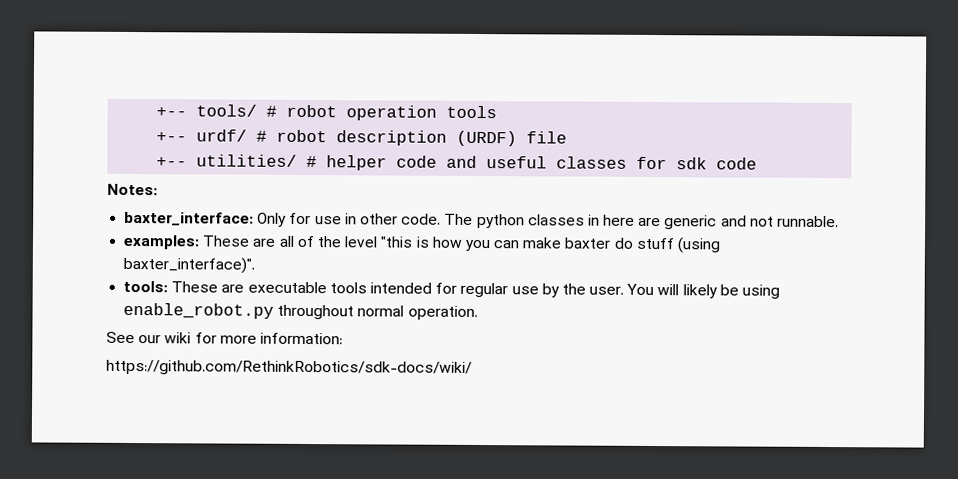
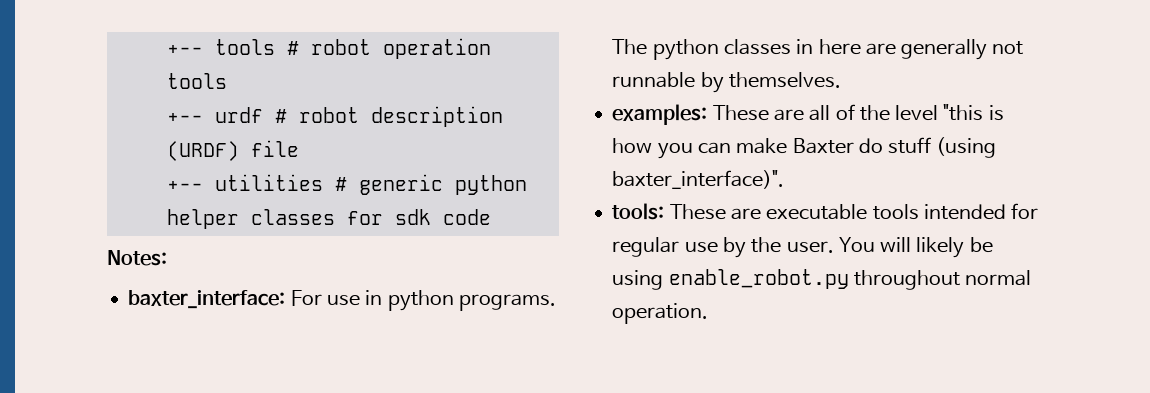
- +-- tools/ # robot operation tools
+ +-- tools # robot operation tools
- +-- urdf/ # robot description (URDF) file
+ +-- urdf # robot description (URDF) file
- +-- utilities/ # helper code and useful classes for sdk code
+ +-- utilities # generic python helper classes for sdk code
- baxter_interface: Only for use in other code.
+ baxter_interface: For use in python programs.
- The python classes in here are generic and not runnable.
+ The python classes in here are generally not runnable by themselves.
- examples: These are all of the level "this is how you can make baxter do stuff (using baxter_interface)".
+ examples: These are all of the level "this is how you can make Baxter do stuff (using baxter_interface)".
- See our wiki for more information:
- https://github.com/RethinkRobotics/sdk-docs/wiki/

